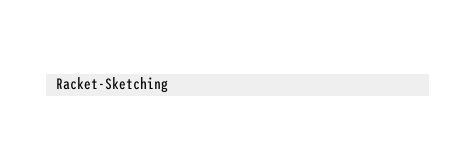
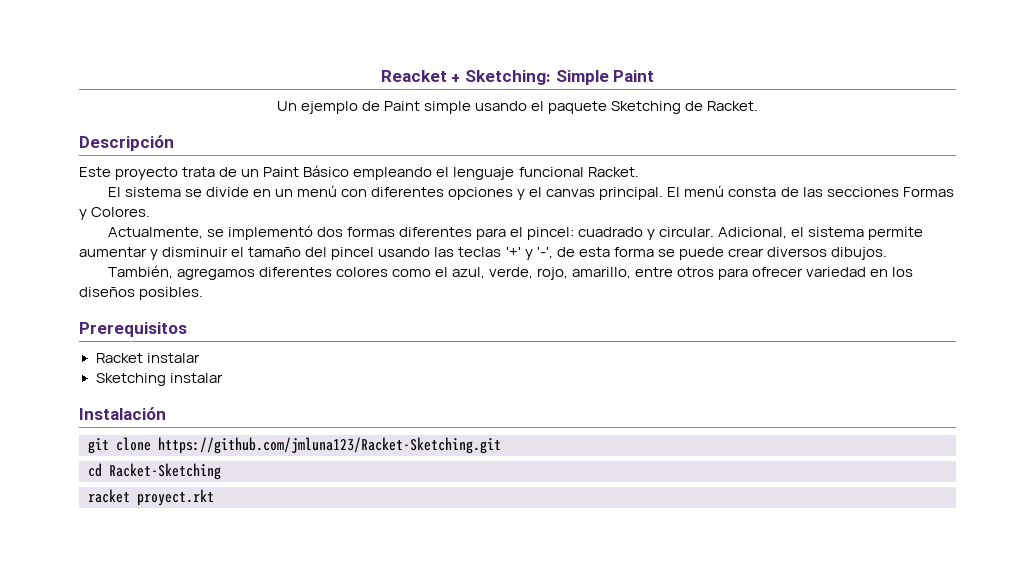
- Racket-Sketching
+ Reacket + Sketching: Simple Paint
+ Un ejemplo de Paint simple usando el paquete Sketching de Racket.
+ Descripción
+ Este proyecto trata de un Paint Básico empleando el lenguaje funcional Racket.
+ El sistema se divide en un menú con diferentes opciones y el canvas principal. El menú consta de las secciones Formas y Colores.
+ Actualmente, se implementó dos formas diferentes para el pincel: cuadrado y circular. Adicional, el sistema permite aumentar y disminuir el tamaño del pincel usando las teclas '+' y '-', de esta forma se puede crear diversos dibujos.
+ También, agregamos diferentes colores como el azul, verde, rojo, amarillo, entre otros para ofrecer variedad en los diseños posibles.
+ Prerequisitos
+ Racket instalar
+ Sketching instalar
+ Instalación
+ git clone https://github.com/jmluna123/Racket-Sketching.git
+ cd Racket-Sketching
+ racket proyect.rkt

